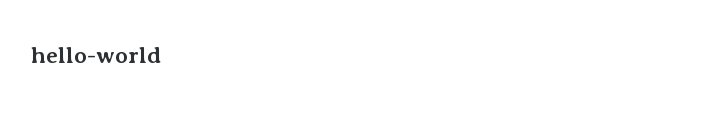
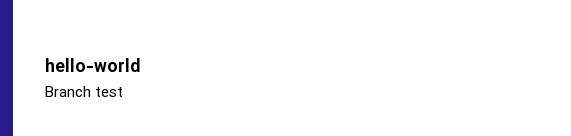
+ Branch test

